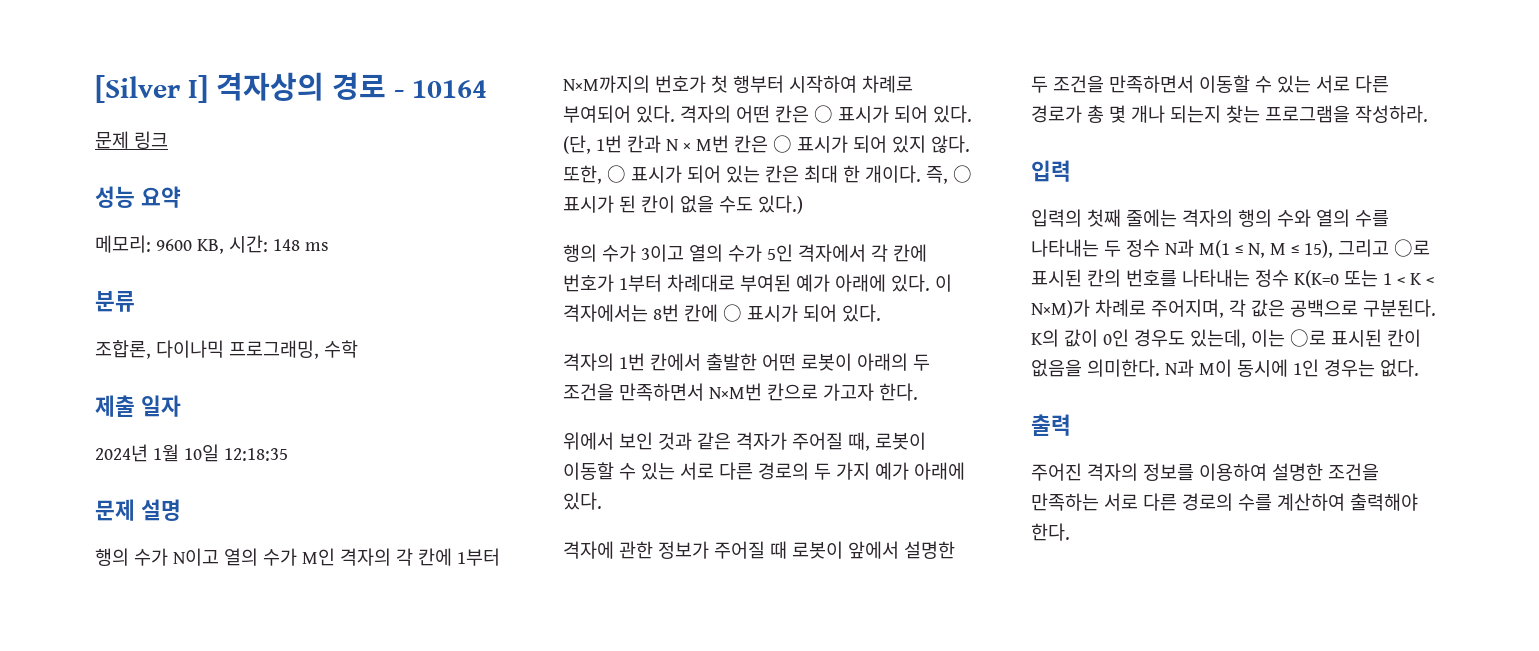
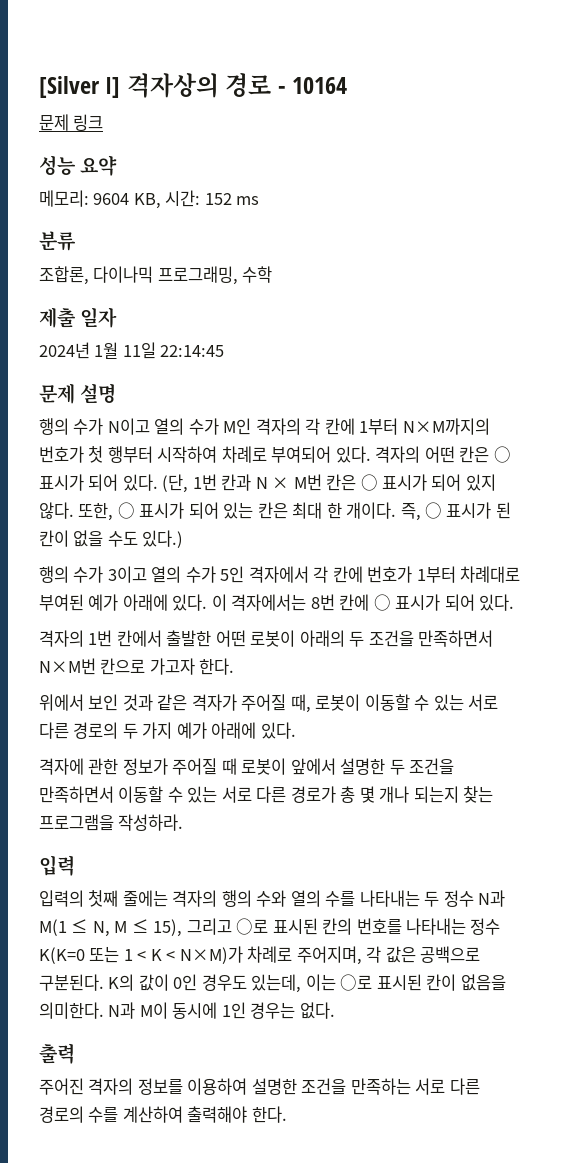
- 메모리: 9600 KB, 시간: 148 ms
+ 메모리: 9604 KB, 시간: 152 ms
- 2024년 1월 10일 12:18:35
+ 2024년 1월 11일 22:14:45

